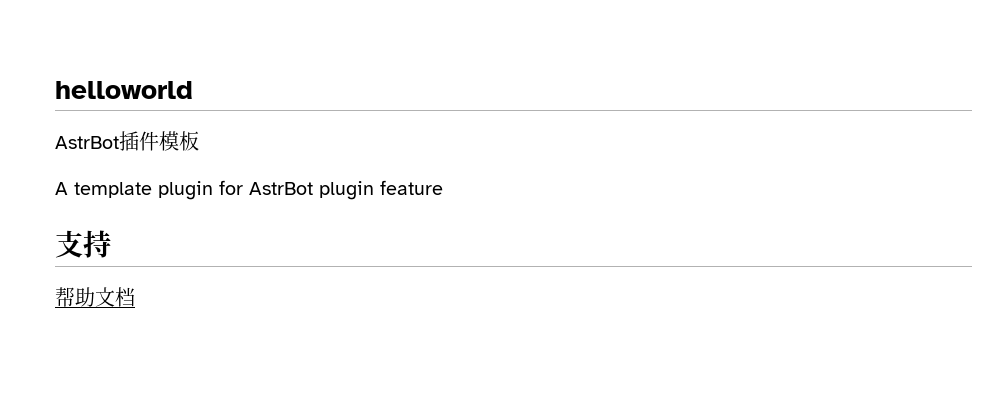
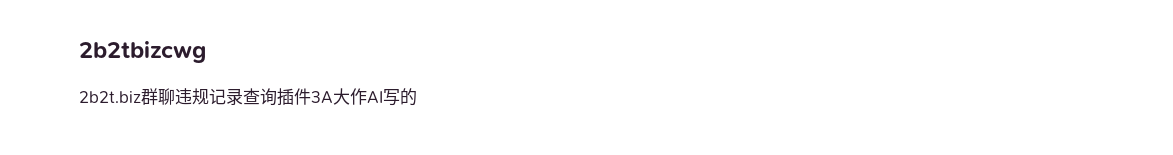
- helloworld
- AstrBot插件模板
- A template plugin for AstrBot plugin feature
- 支持
- 帮助文档
+ 2b2tbizcwg
+ 2b2t.biz群聊违规记录查询插件3A大作AI写的

